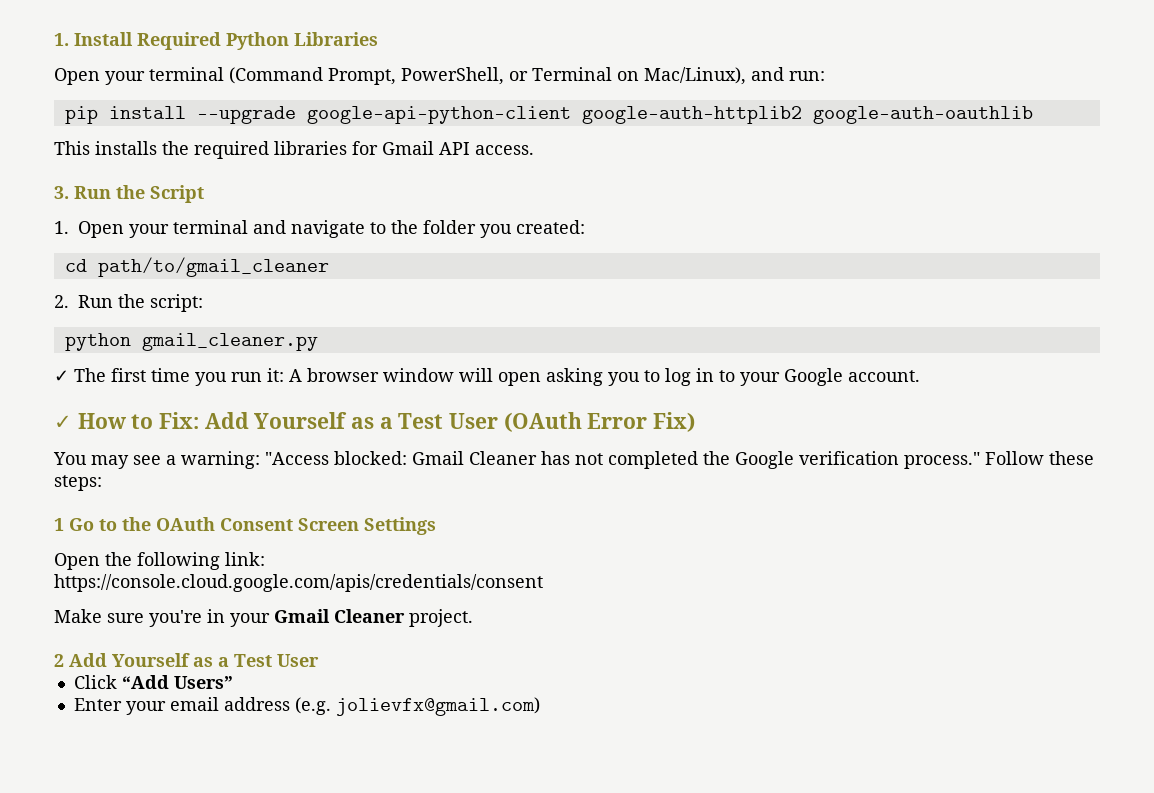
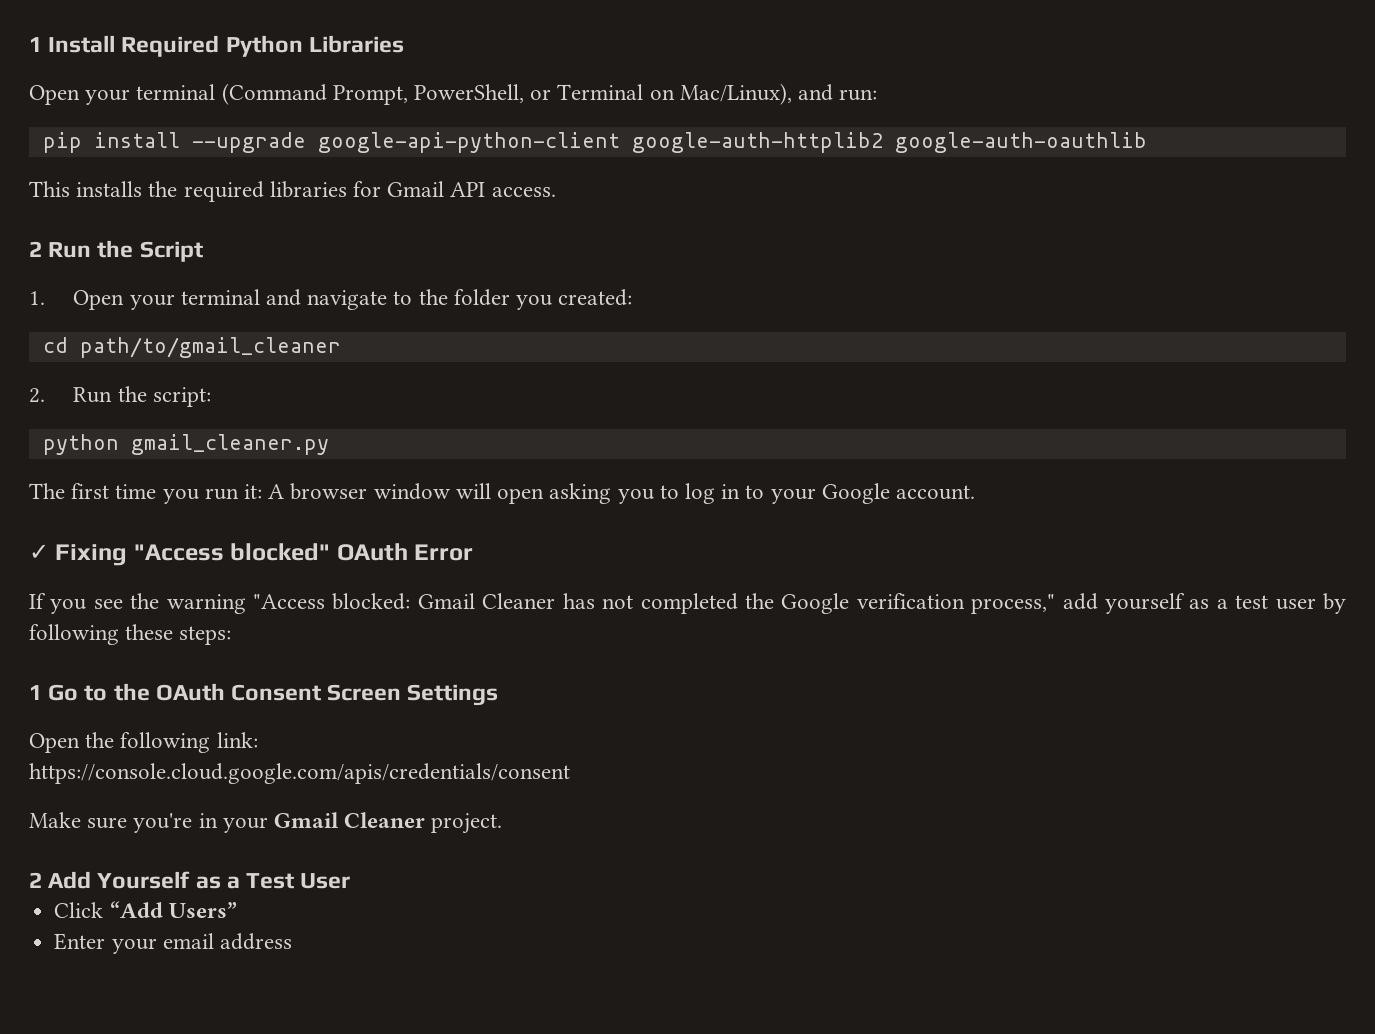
- 1. Install Required Python Libraries
+ 1 Install Required Python Libraries
- 3. Run the Script
+ 2 Run the Script
- ✓ The first time you run it: A browser window will open asking you to log in to your Google account.
+ The first time you run it: A browser window will open asking you to log in to your Google account.
- ✓ How to Fix: Add Yourself as a Test User (OAuth Error Fix)
- You may see a warning: "Access blocked: Gmail Cleaner has not completed the Google verification process." Follow these steps:
+ ✓ Fixing "Access blocked" OAuth Error
+ If you see the warning "Access blocked: Gmail Cleaner has not completed the Google verification process," add yourself as a test user by following these steps:
- Enter your email address (e.g. jolievfx@gmail.com)
+ Enter your email address

